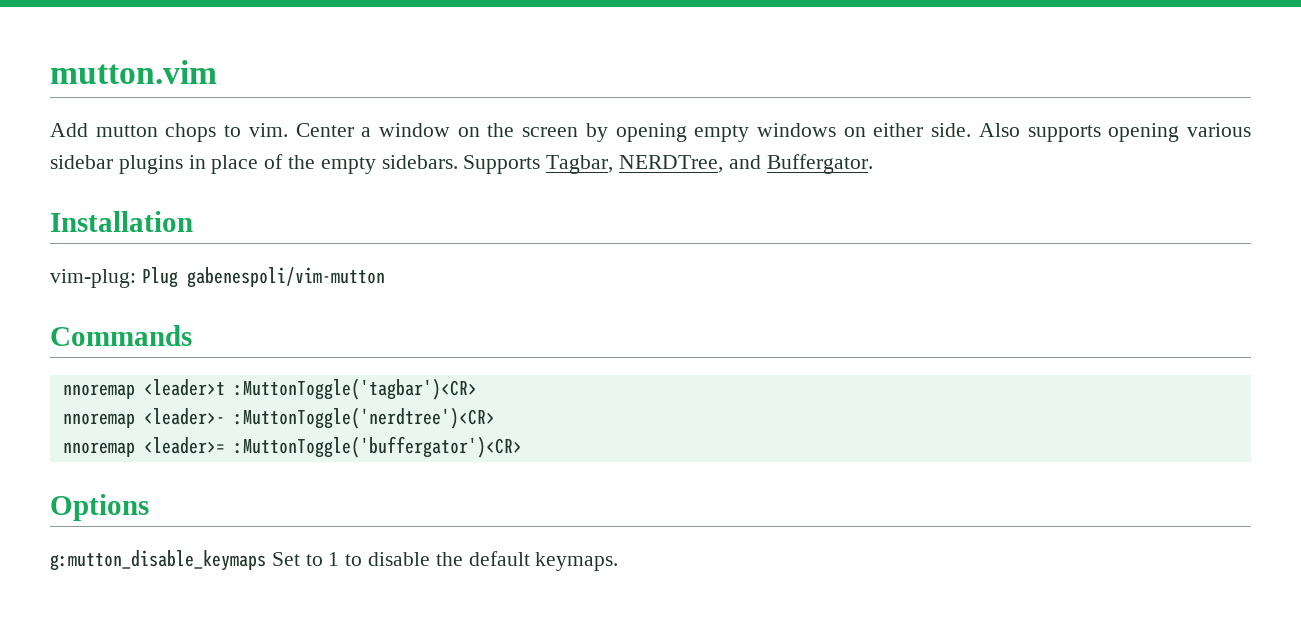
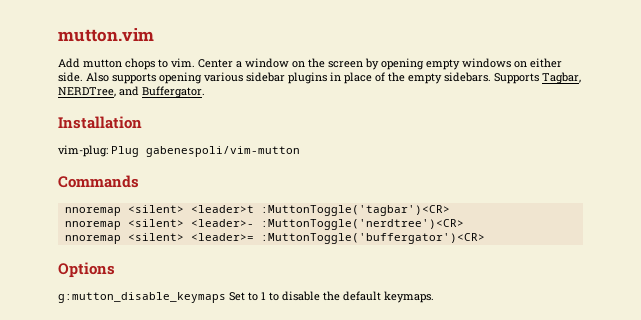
- nnoremap <leader>t :MuttonToggle('tagbar')<CR>
+ nnoremap <silent> <leader>t :MuttonToggle('tagbar')<CR>
- nnoremap <leader>- :MuttonToggle('nerdtree')<CR>
+ nnoremap <silent> <leader>- :MuttonToggle('nerdtree')<CR>
- nnoremap <leader>= :MuttonToggle('buffergator')<CR>
+ nnoremap <silent> <leader>= :MuttonToggle('buffergator')<CR>

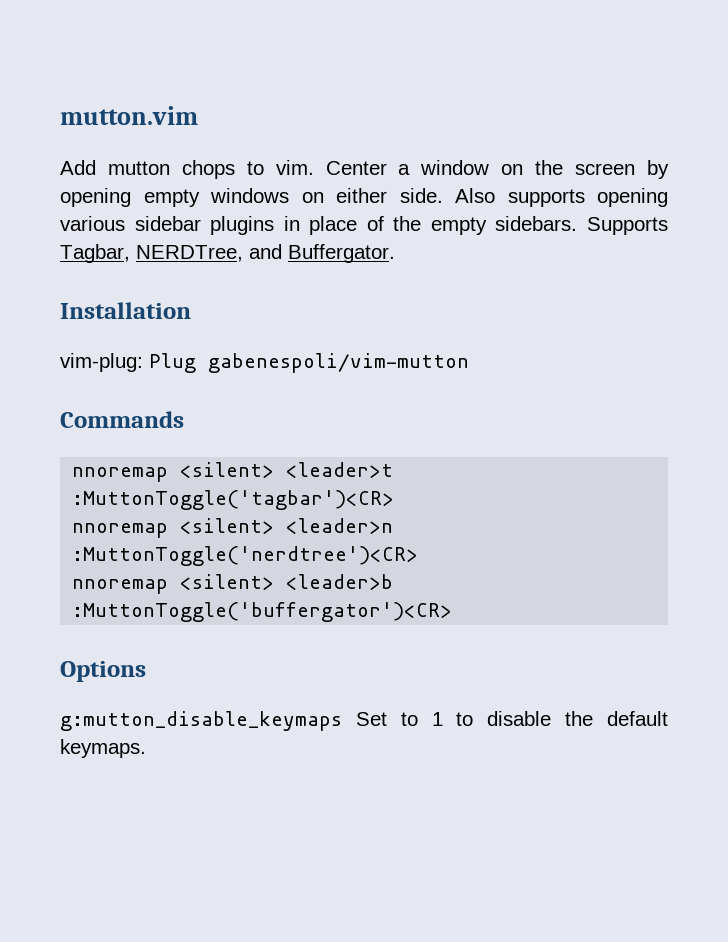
- nnoremap <silent> <leader>- :MuttonToggle('nerdtree')<CR>
+ nnoremap <silent> <leader>n :MuttonToggle('nerdtree')<CR>
- nnoremap <silent> <leader>= :MuttonToggle('buffergator')<CR>
+ nnoremap <silent> <leader>b :MuttonToggle('buffergator')<CR>

